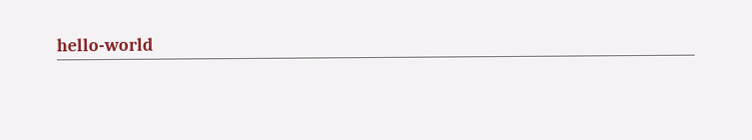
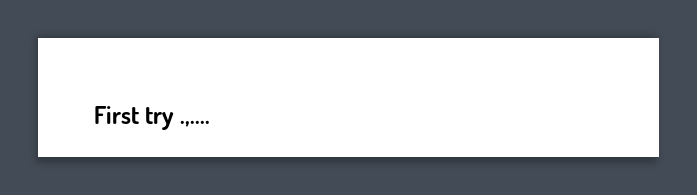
- hello-world
+ First try .,....

